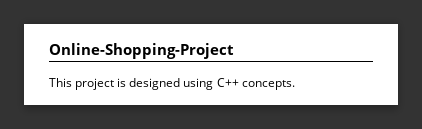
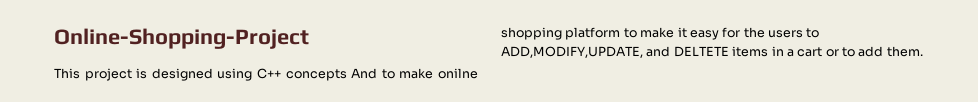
- This project is designed using C++ concepts.
+ This project is designed using C++ concepts And to make onilne shopping platform to make it easy for the users to ADD,MODIFY,UPDATE, and DELTETE items in a cart or to add them.

